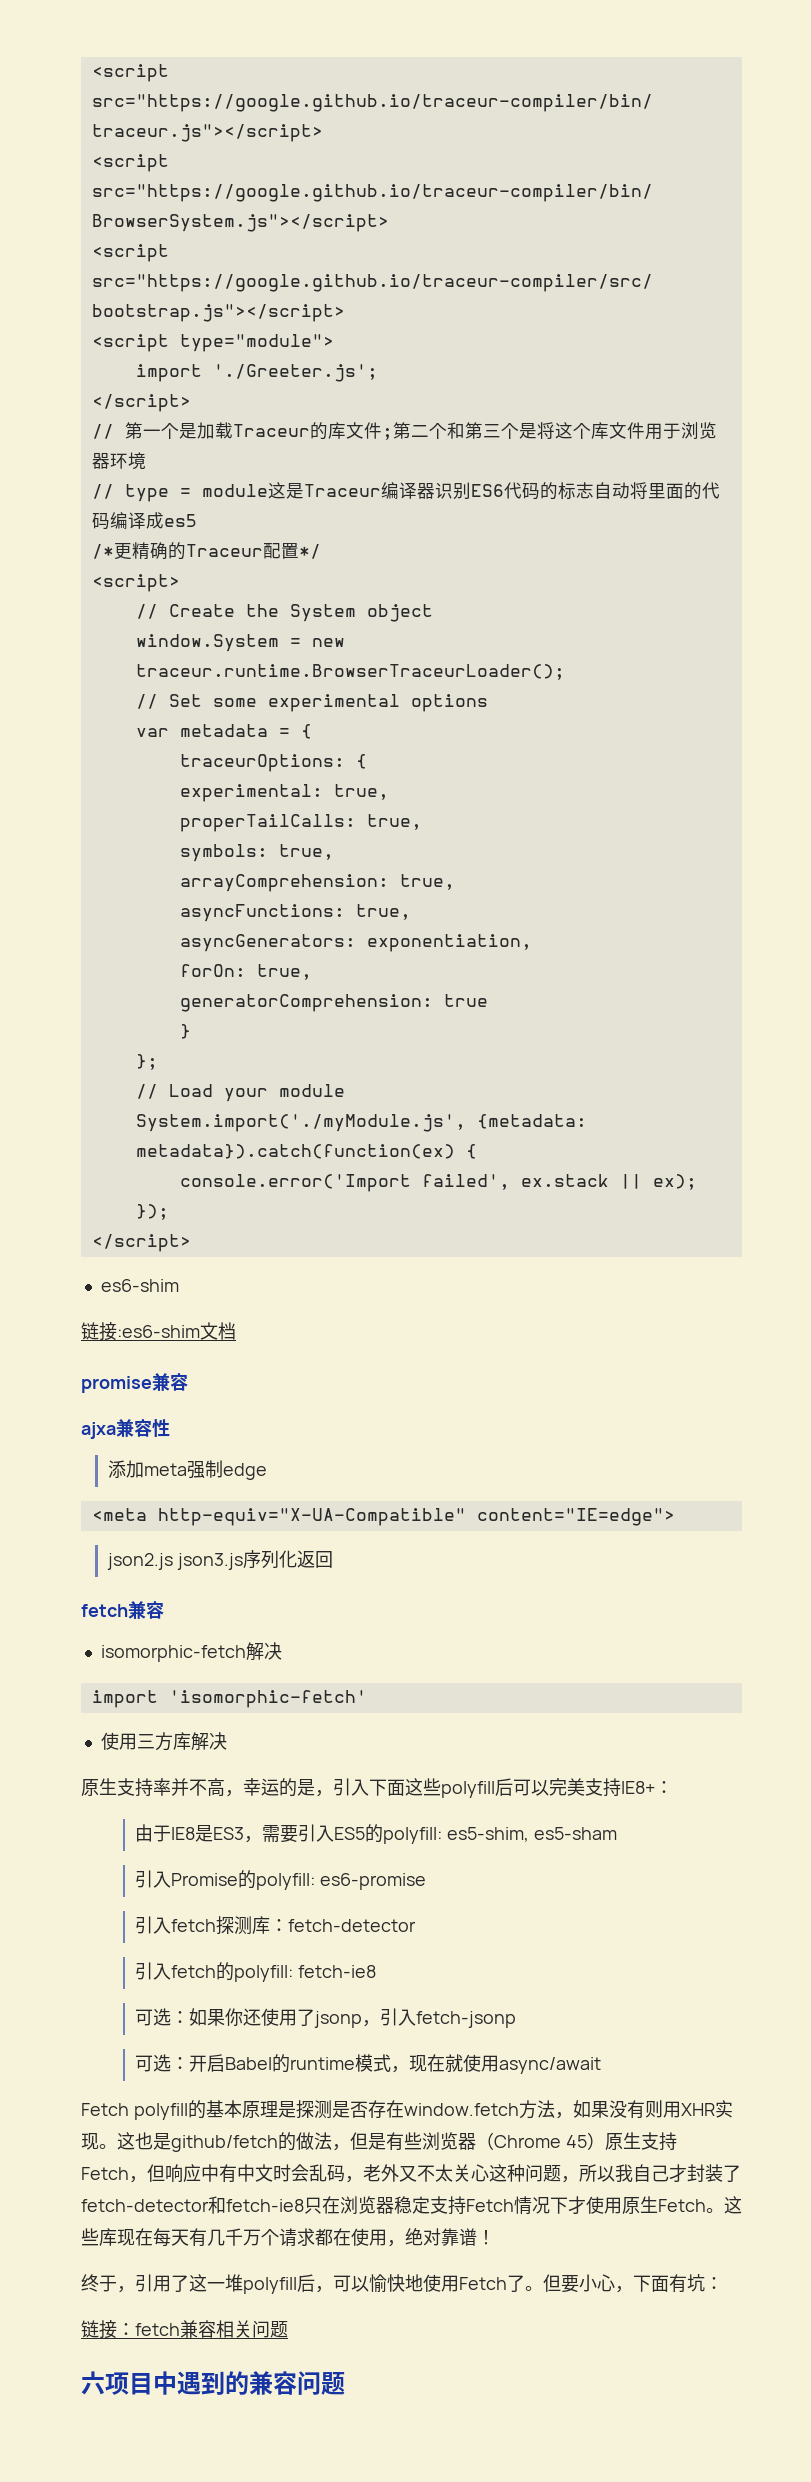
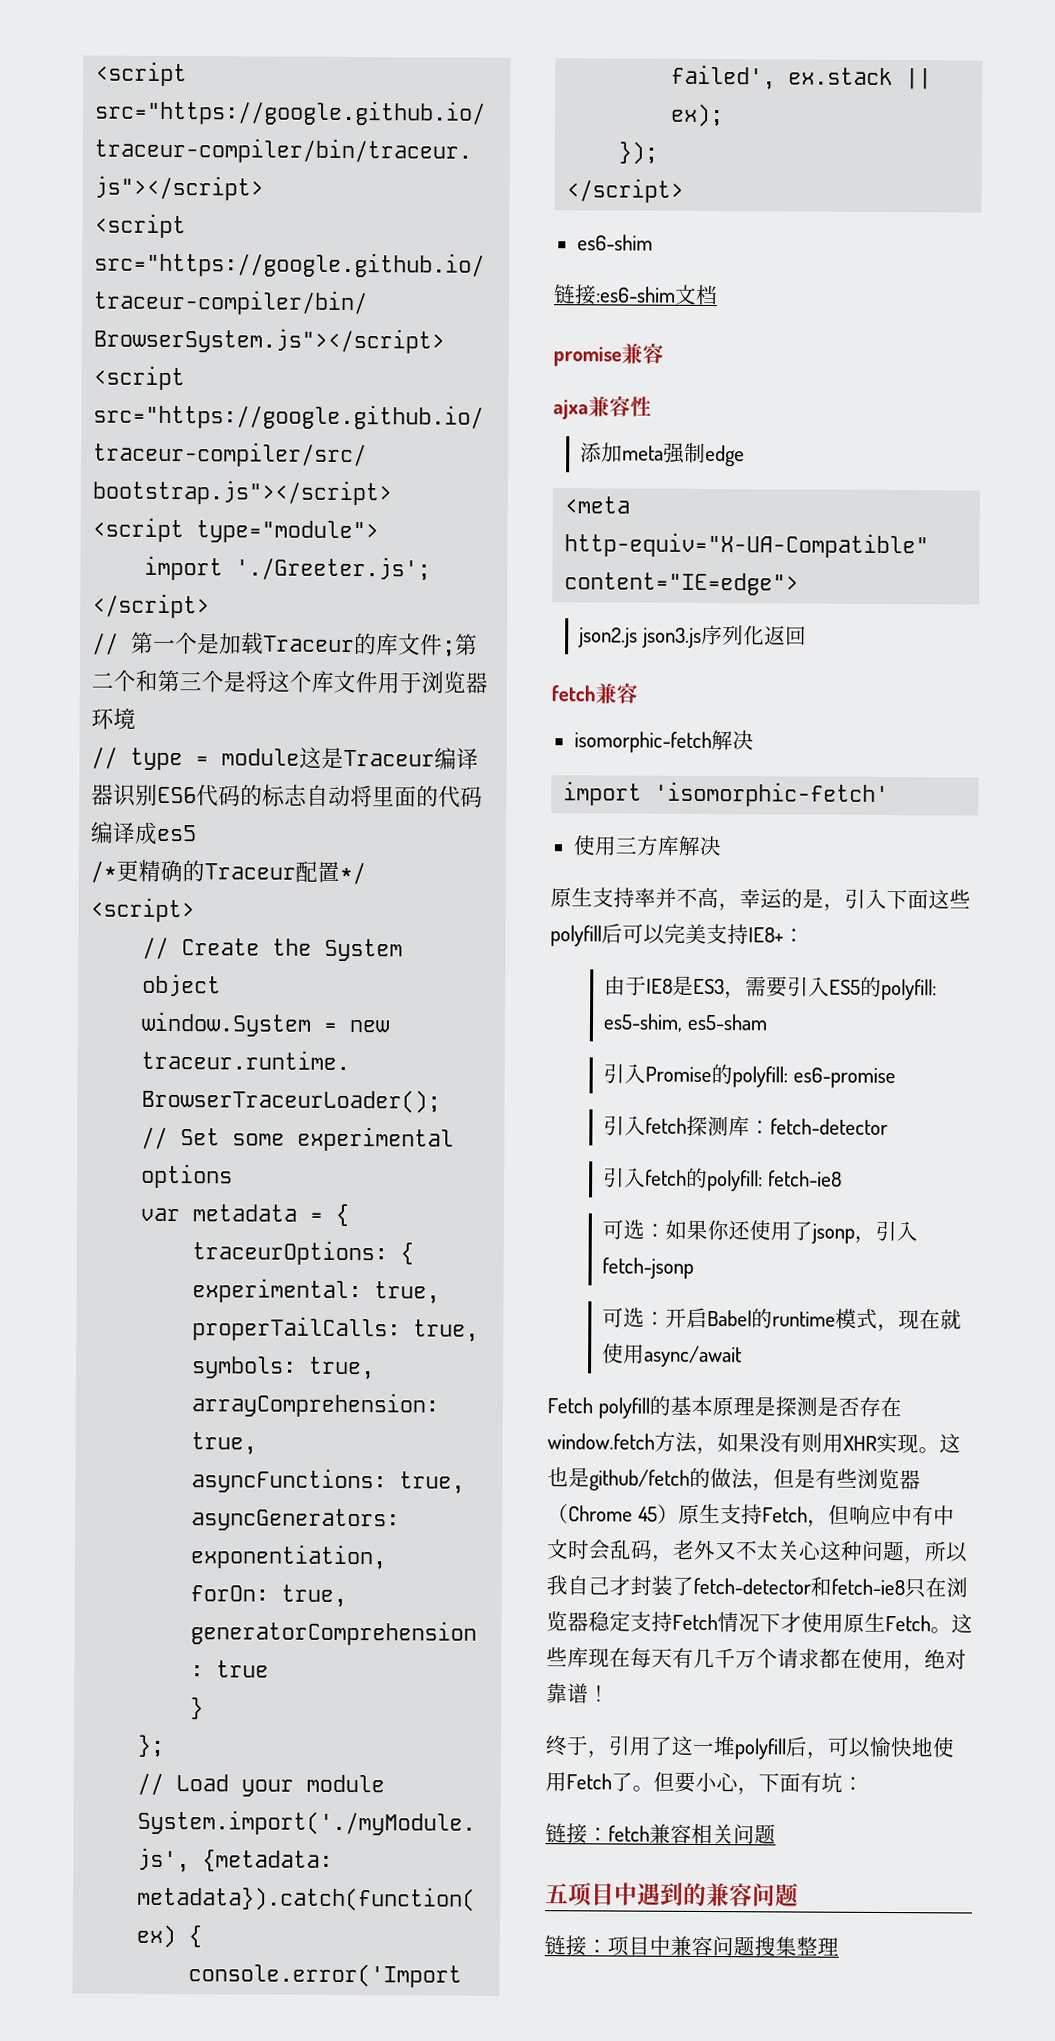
- 六项目中遇到的兼容问题
+ 五项目中遇到的兼容问题
+ 链接：项目中兼容问题搜集整理

